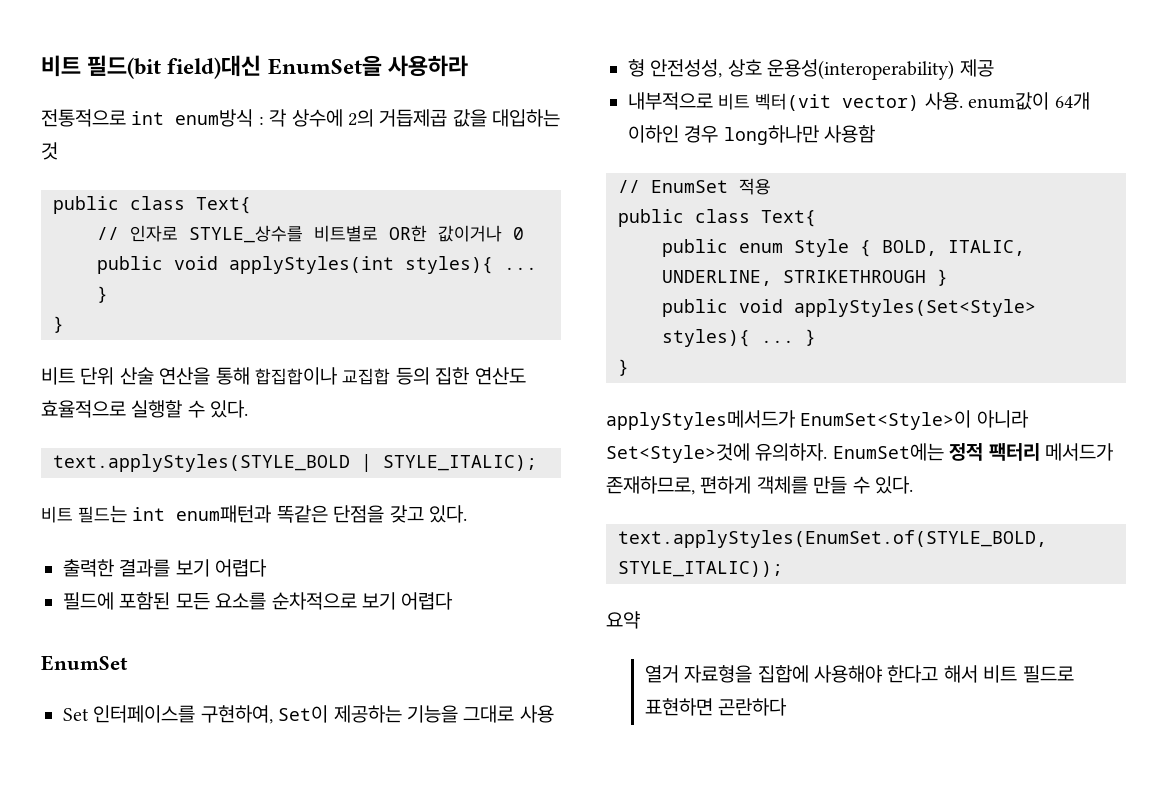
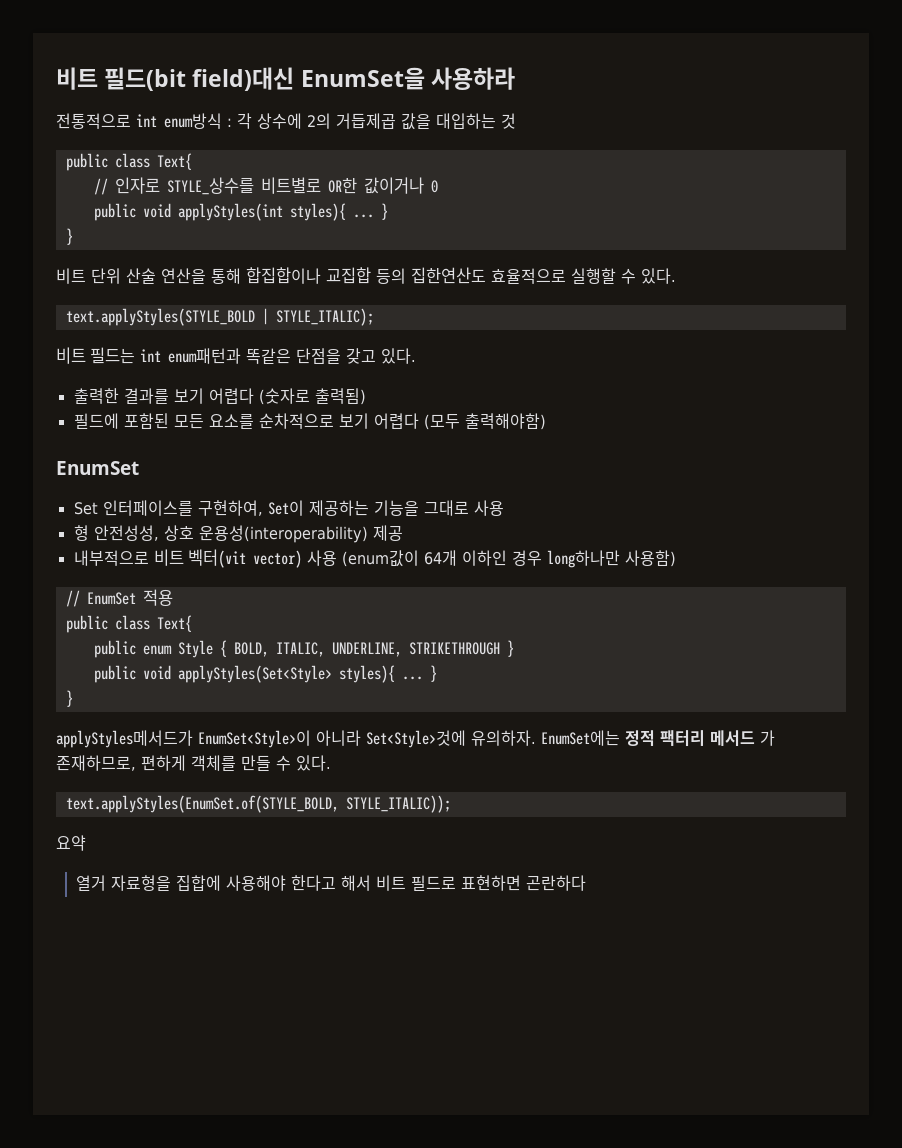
- 비트 단위 산술 연산을 통해 합집합이나 교집합 등의 집한 연산도 효율적으로 실행할 수 있다.
+ 비트 단위 산술 연산을 통해 합집합이나 교집합 등의 집한연산도 효율적으로 실행할 수 있다.
- 출력한 결과를 보기 어렵다
+ 출력한 결과를 보기 어렵다 (숫자로 출력됨)
- 필드에 포함된 모든 요소를 순차적으로 보기 어렵다
+ 필드에 포함된 모든 요소를 순차적으로 보기 어렵다 (모두 출력해야함)
- 내부적으로 비트 벡터(vit vector) 사용. enum값이 64개 이하인 경우 long하나만 사용함
+ 내부적으로 비트 벡터(vit vector) 사용 (enum값이 64개 이하인 경우 long하나만 사용함)
- EnumSet에는 정적 팩터리 메서드가 존재하므로, 편하게 객체를 만들 수 있다.
+ EnumSet에는 정적 팩터리 메서드 가 존재하므로, 편하게 객체를 만들 수 있다.

